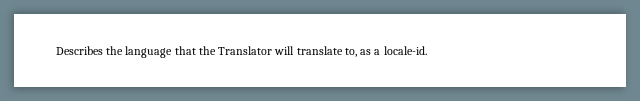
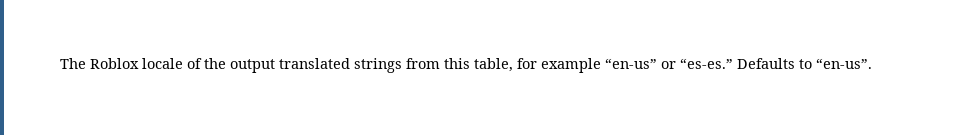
- Describes the language that the Translator will translate to, as a locale-id.
+ The Roblox locale of the output translated strings from this table, for example “en-us” or “es-es.” Defaults to “en-us”.

